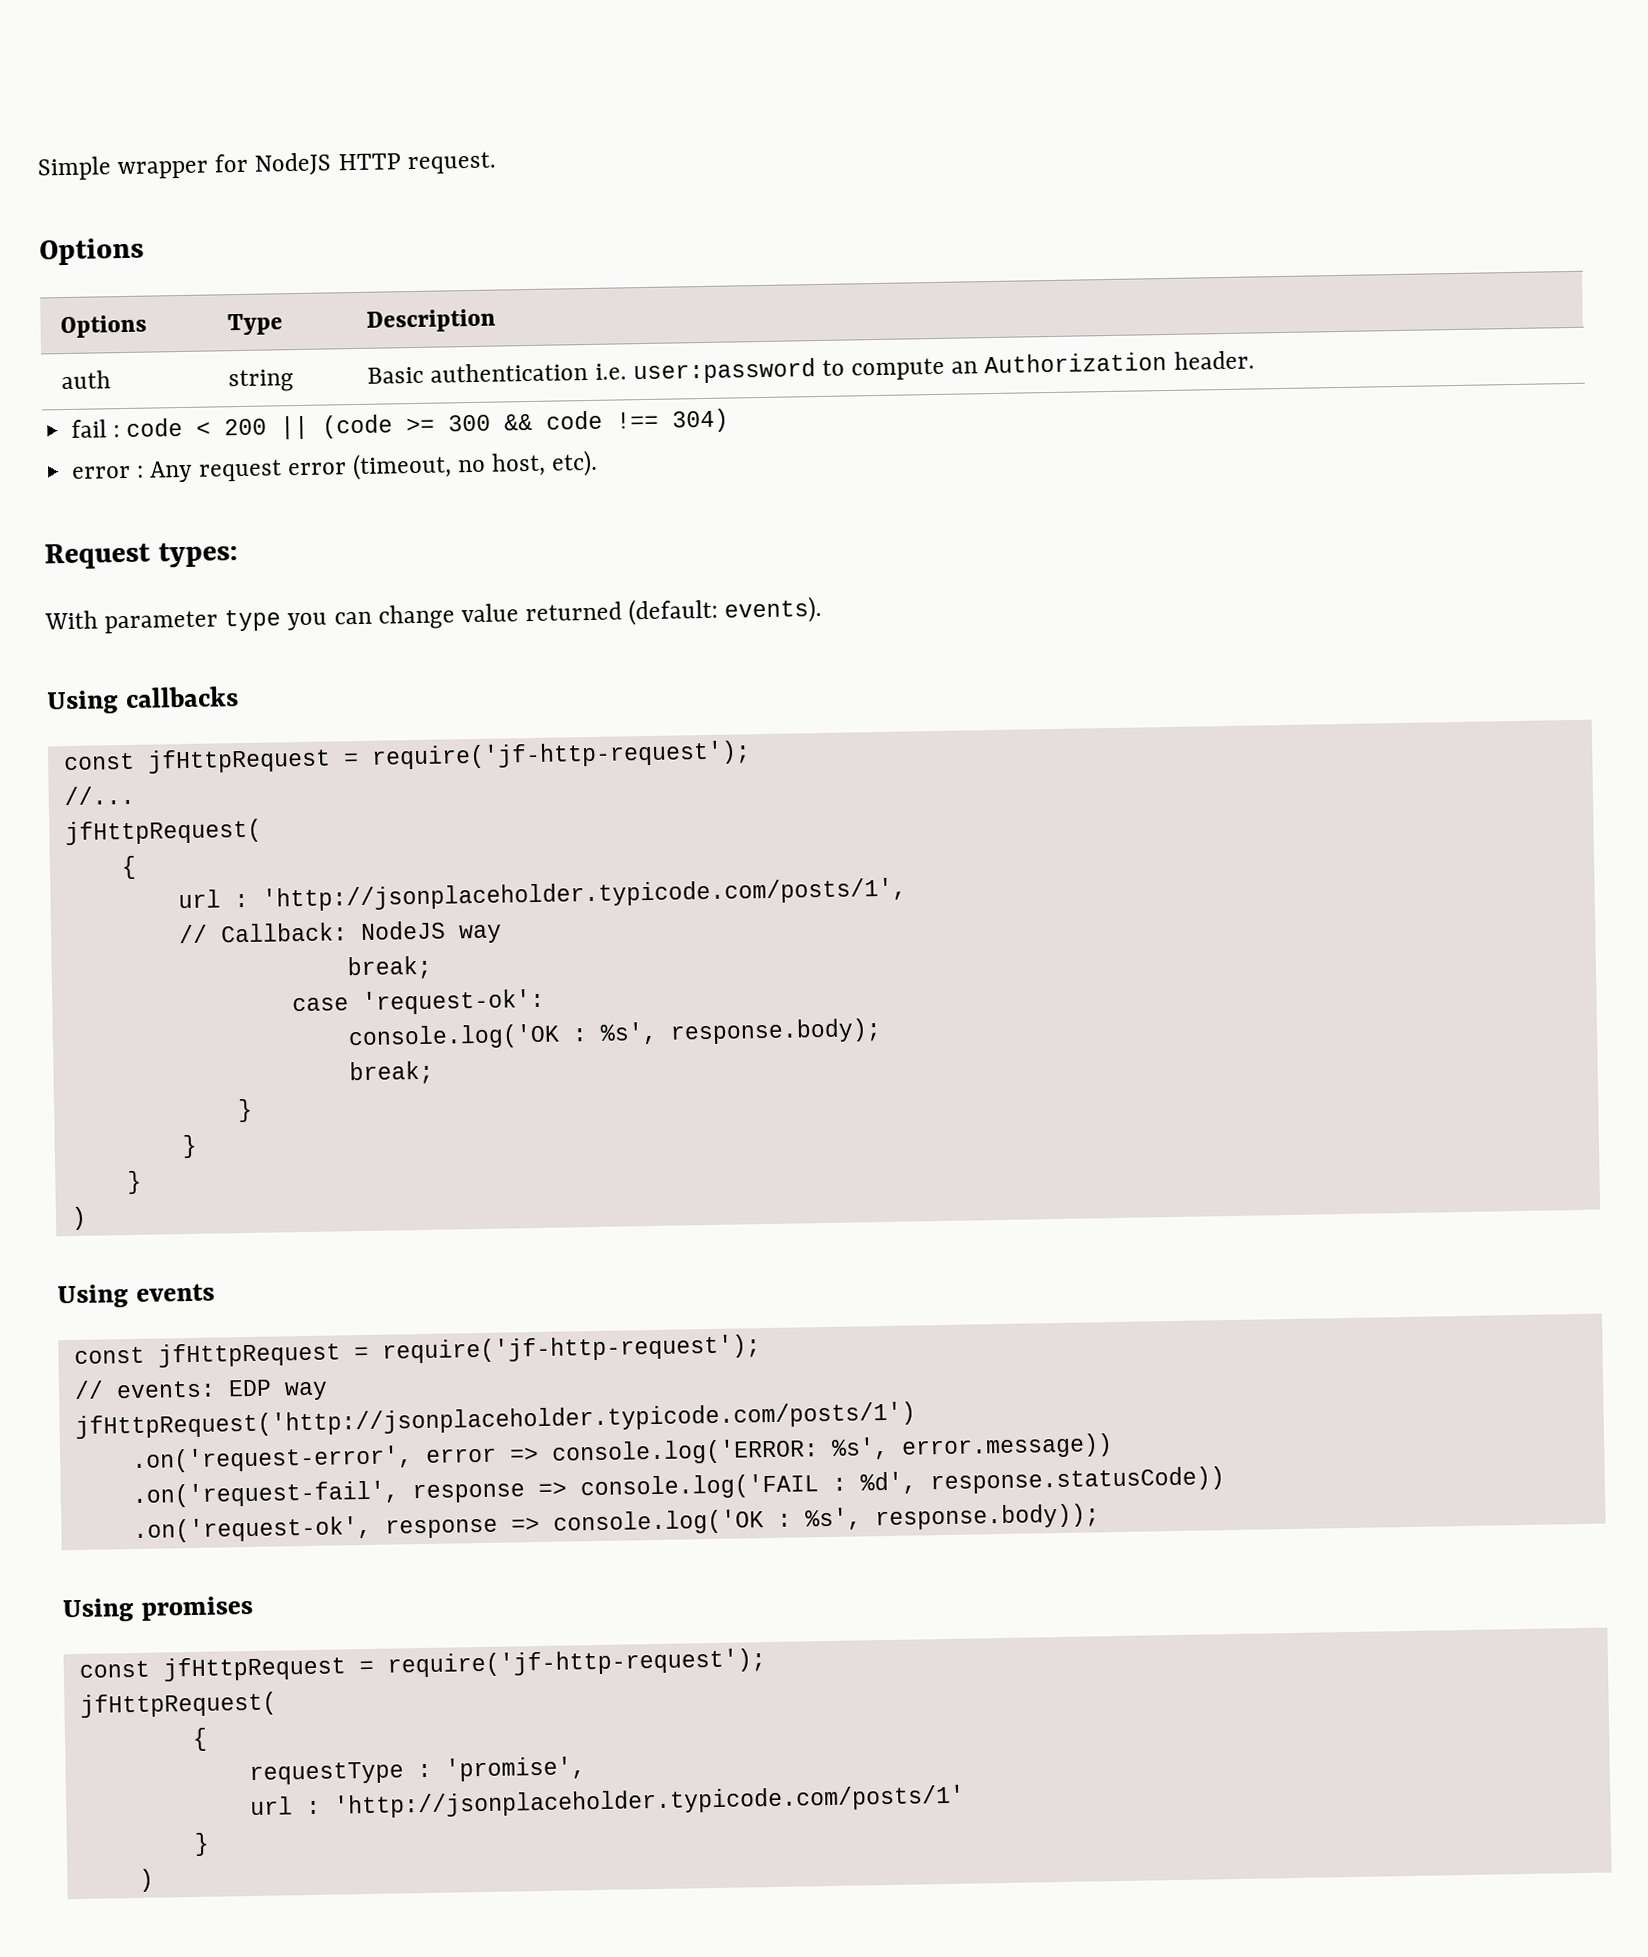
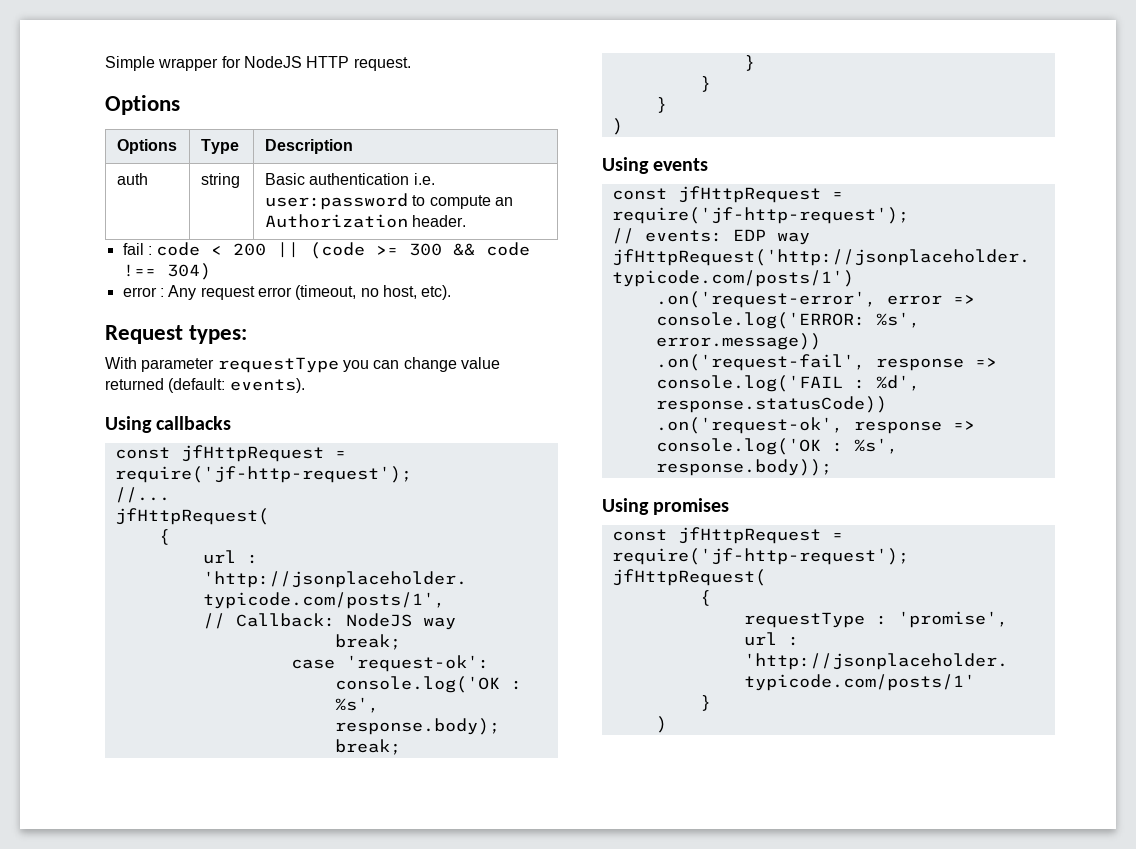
- With parameter type you can change value returned (default: events).
+ With parameter requestType you can change value returned (default: events).

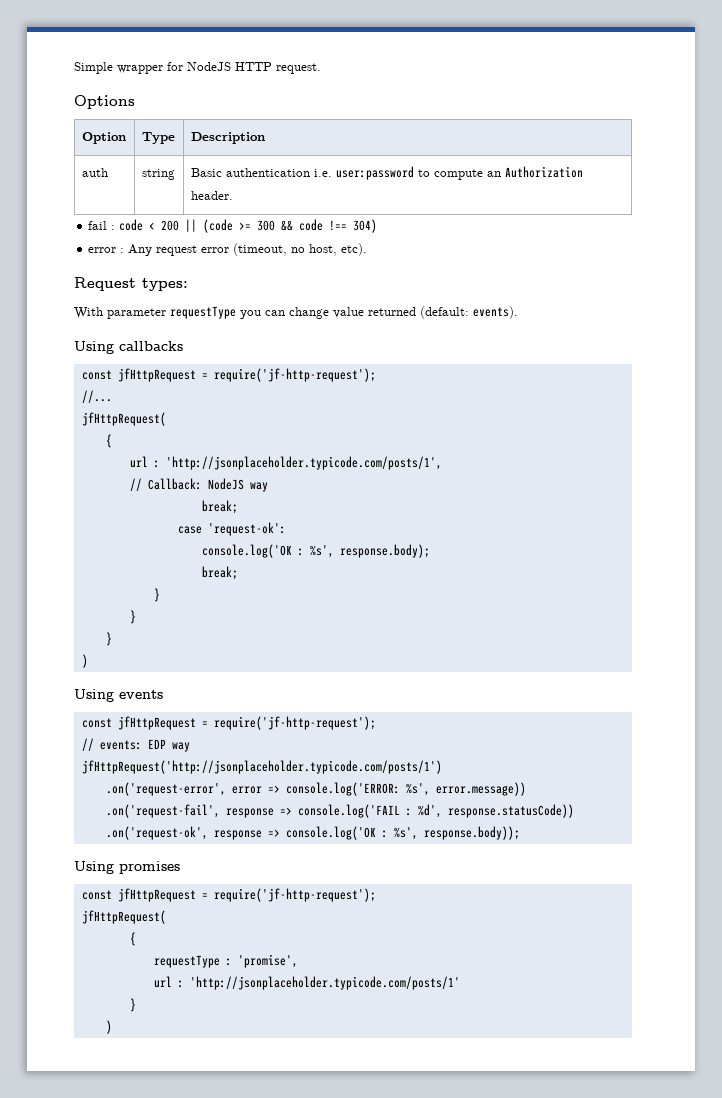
- Options | Type | Description
+ Option | Type | Description

